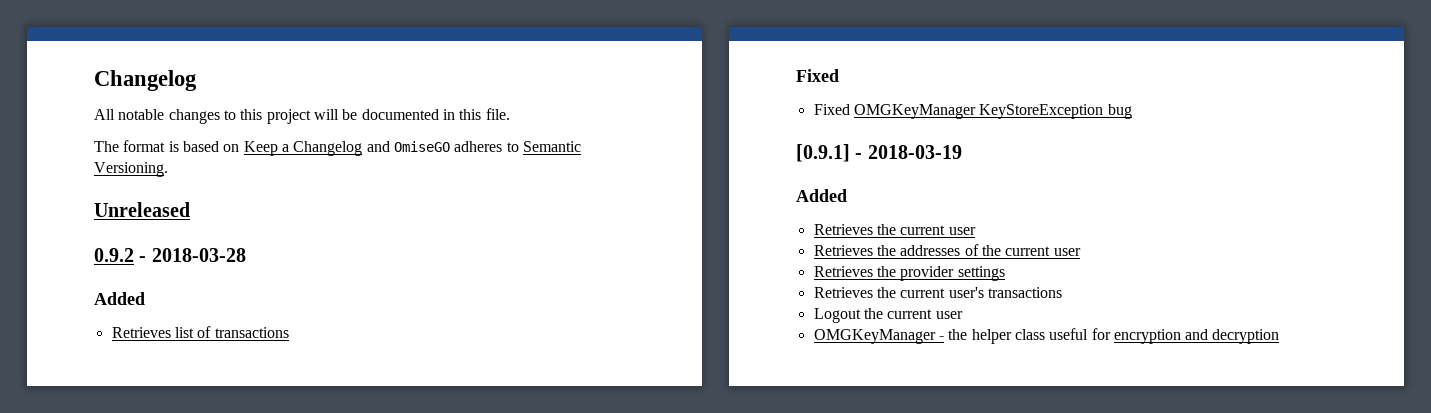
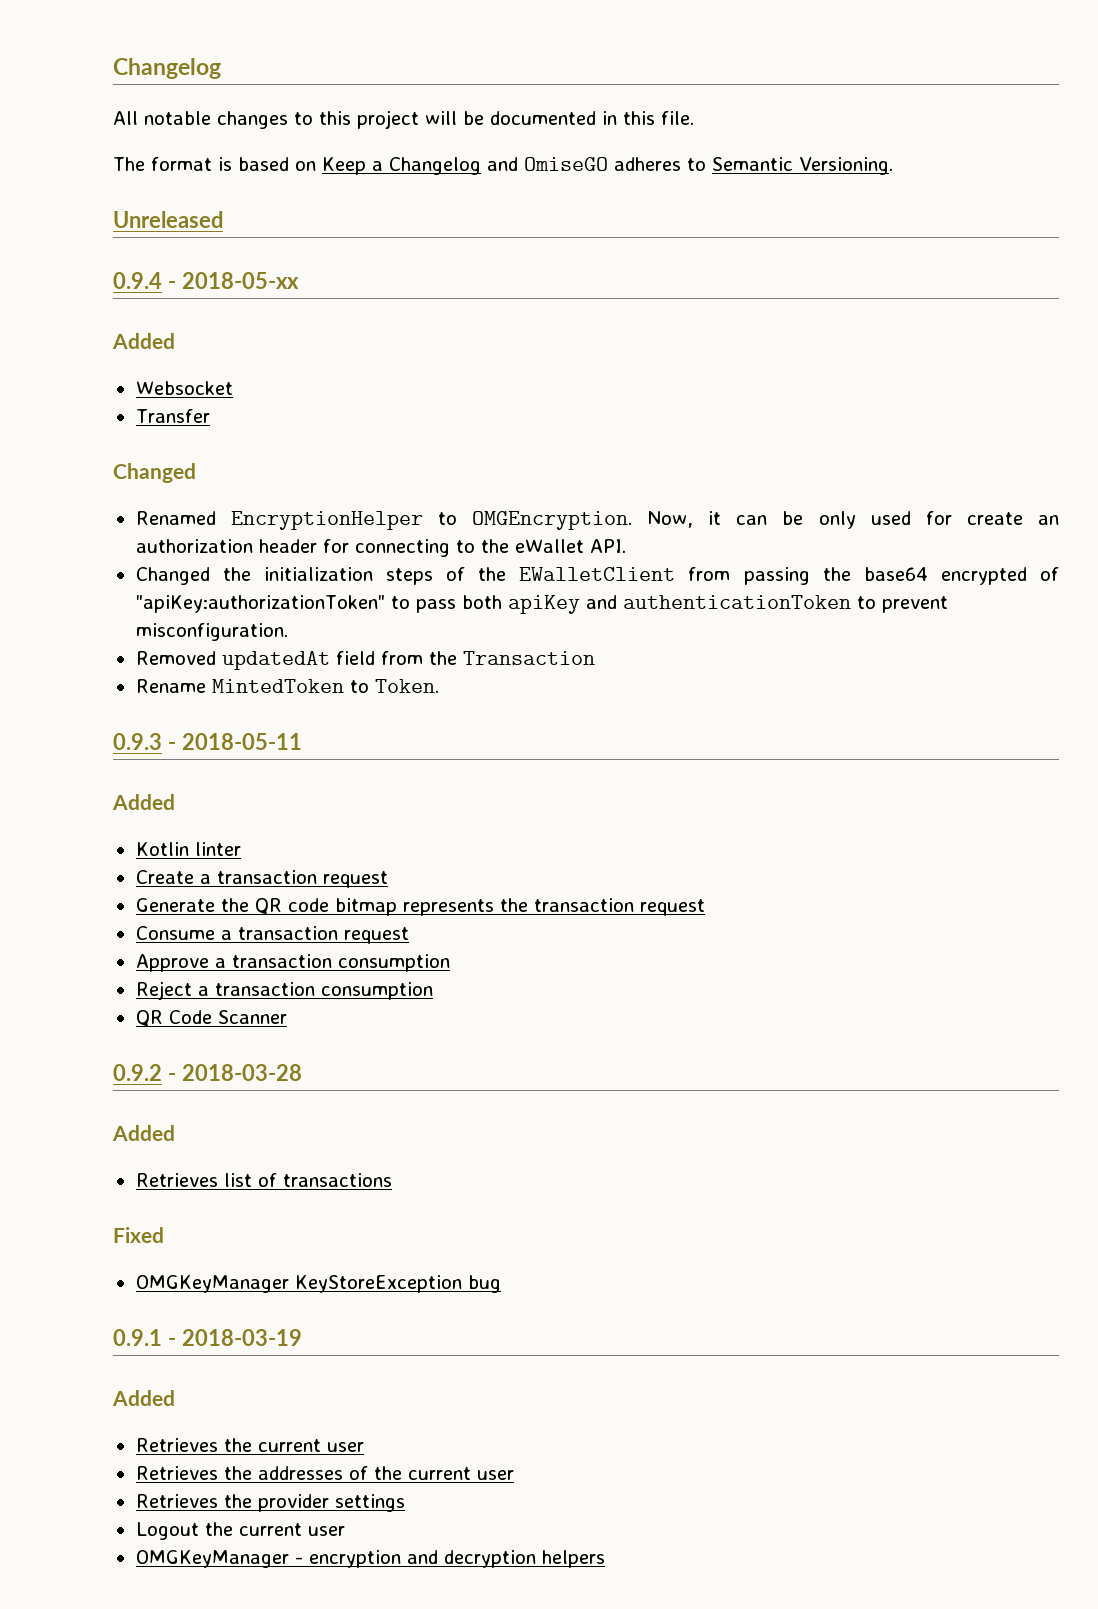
+ 0.9.4 - 2018-05-xx
+ Added
+ Websocket
+ Transfer
+ Changed
+ Renamed EncryptionHelper to OMGEncryption. Now, it can be only used for create an authorization header for connecting to the eWallet API.
+ Changed the initialization steps of the EWalletClient from passing the base64 encrypted of "apiKey:authorizationToken" to pass both apiKey and authenticationToken to prevent misconfiguration.
+ Removed updatedAt field from the Transaction
+ Rename MintedToken to Token.
+ 0.9.3 - 2018-05-11
+ Added
+ Kotlin linter
+ Create a transaction request
+ Generate the QR code bitmap represents the transaction request
+ Consume a transaction request
+ Approve a transaction consumption
+ Reject a transaction consumption
+ QR Code Scanner
- Fixed OMGKeyManager KeyStoreException bug
+ OMGKeyManager KeyStoreException bug
- [0.9.1] - 2018-03-19
+ 0.9.1 - 2018-03-19
- Retrieves the current user's transactions
- OMGKeyManager - the helper class useful for encryption and decryption
+ OMGKeyManager - encryption and decryption helpers

